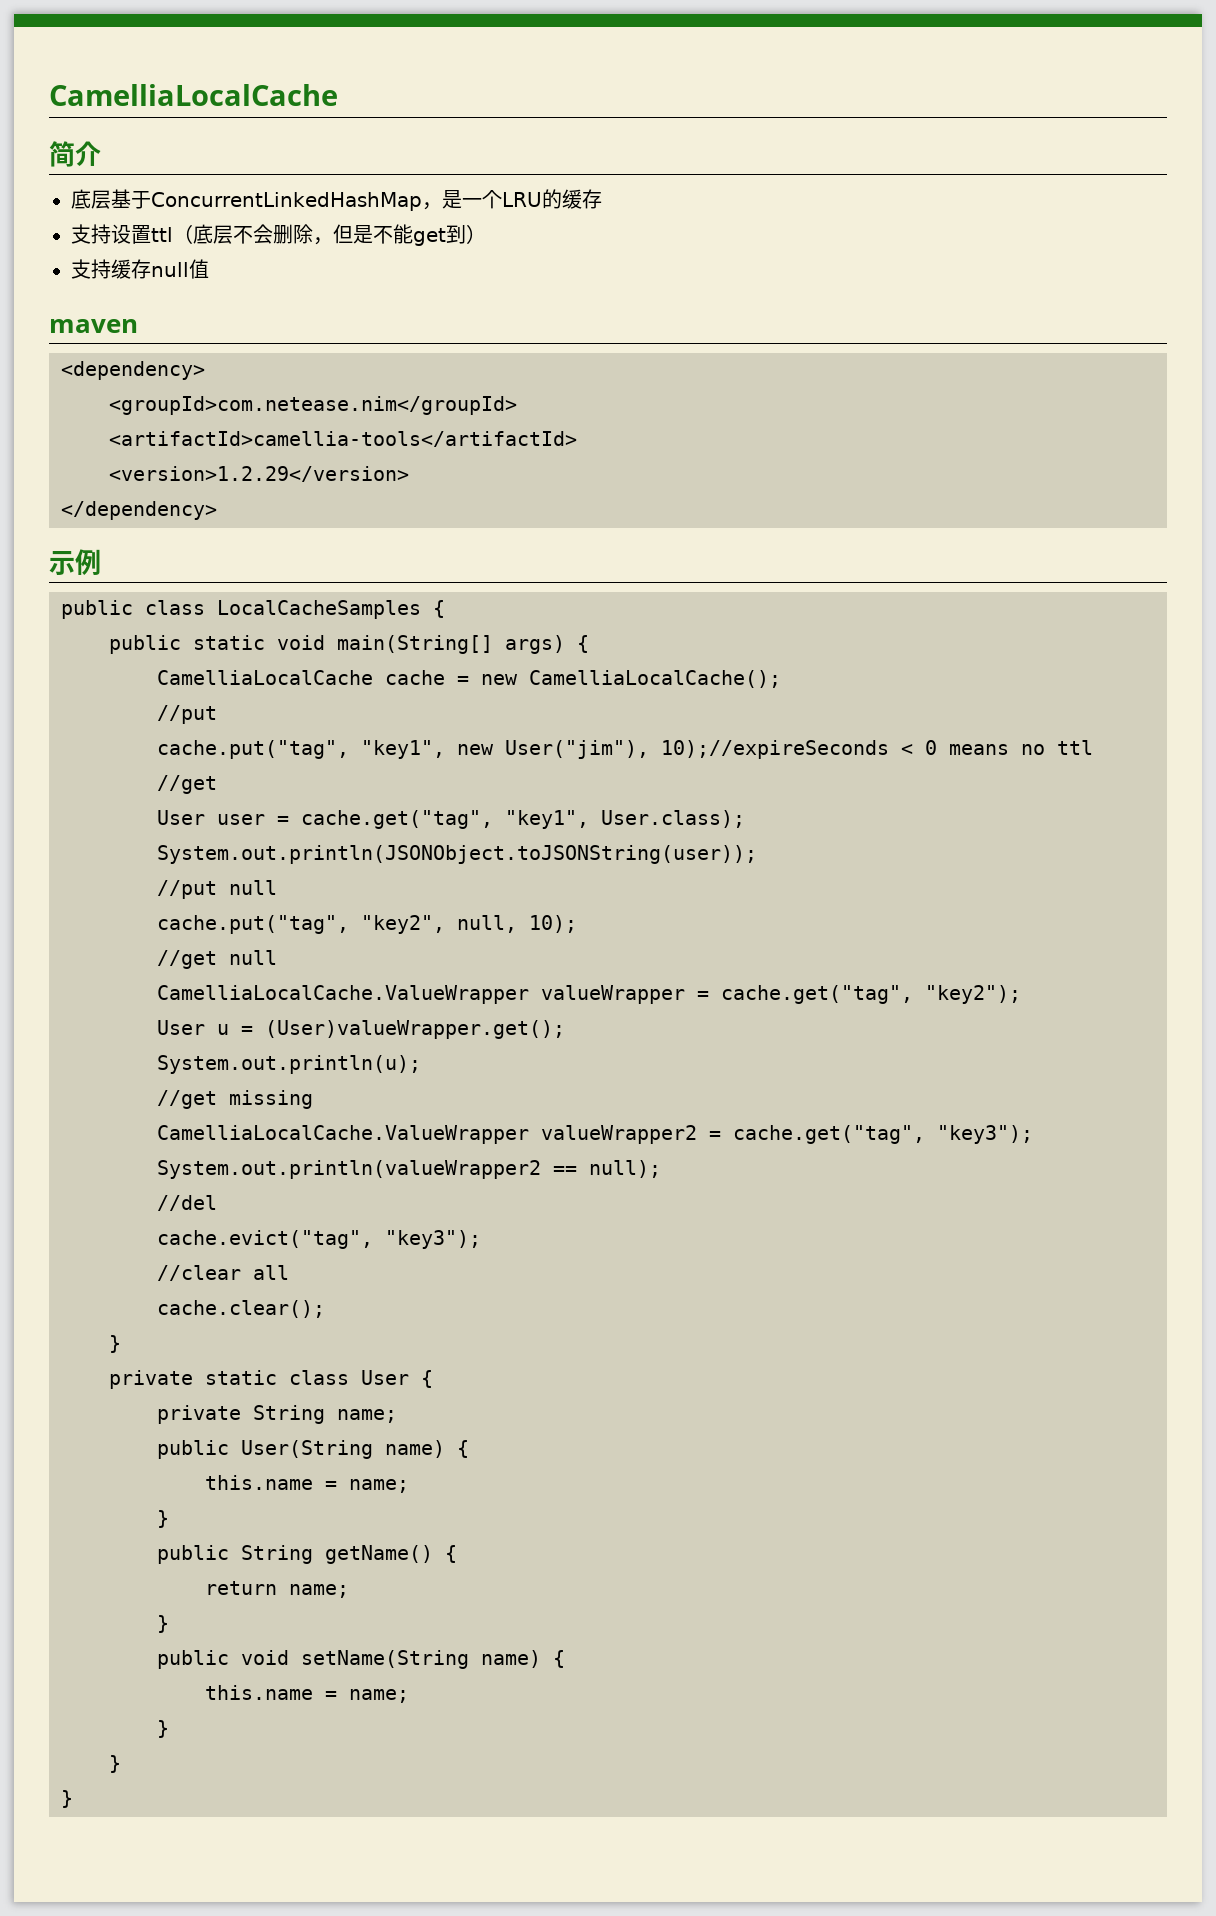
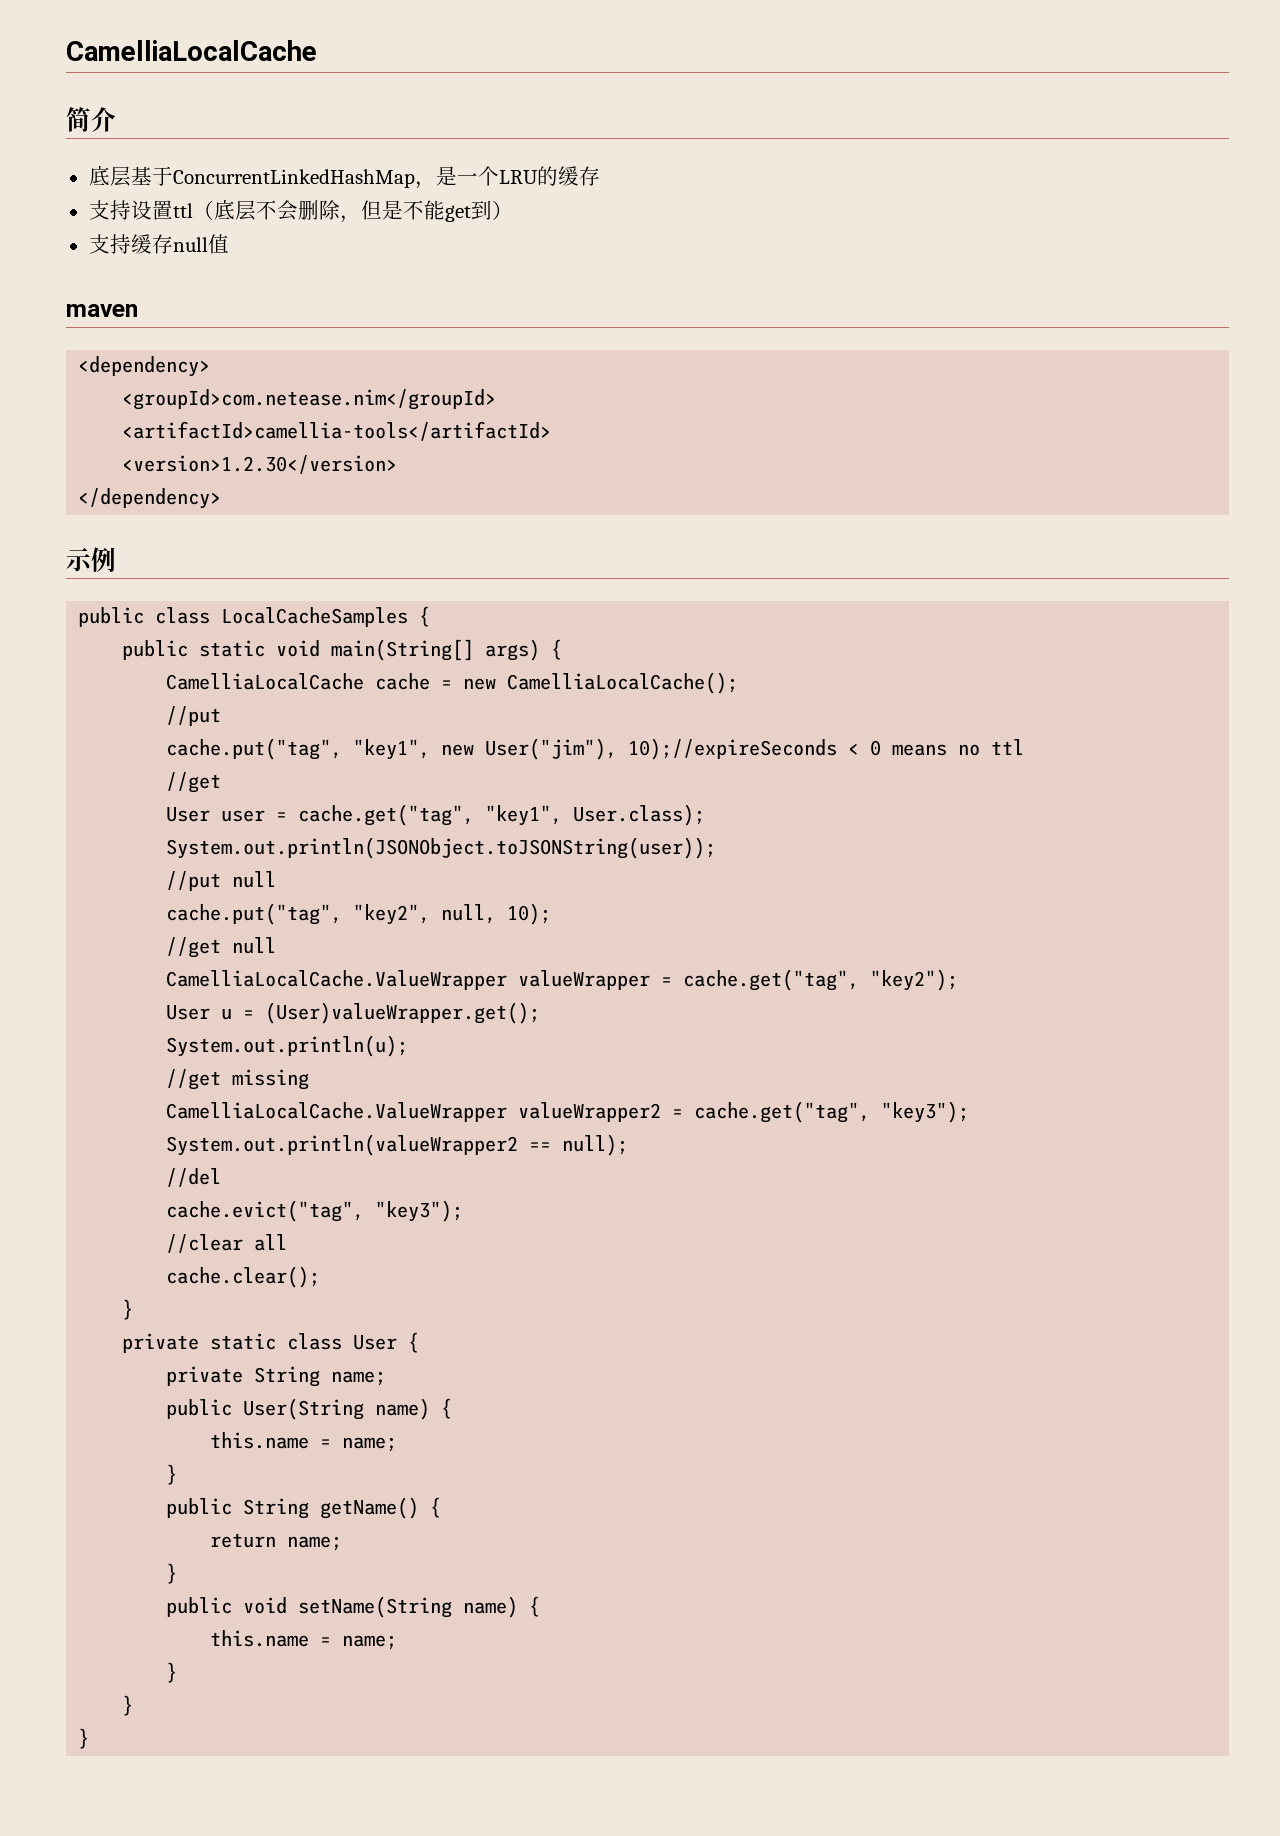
- <version>1.2.29</version>
+ <version>1.2.30</version>

